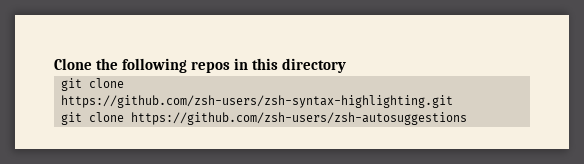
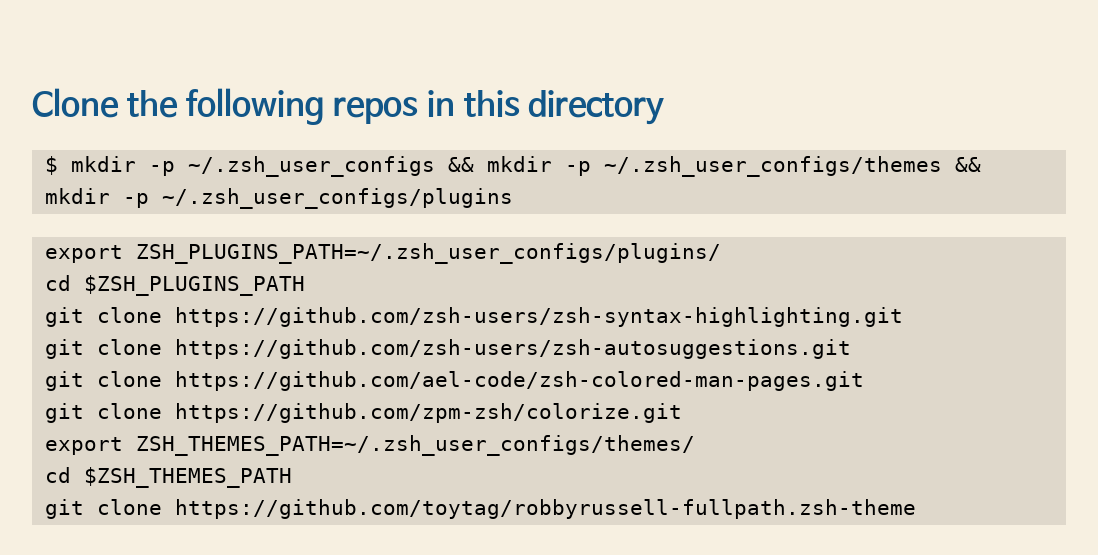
+ $ mkdir -p ~/.zsh_user_configs && mkdir -p ~/.zsh_user_configs/themes && mkdir -p ~/.zsh_user_configs/plugins
+ export ZSH_PLUGINS_PATH=~/.zsh_user_configs/plugins/
+ cd $ZSH_PLUGINS_PATH
- git clone https://github.com/zsh-users/zsh-autosuggestions
+ git clone https://github.com/zsh-users/zsh-autosuggestions.git
+ git clone https://github.com/ael-code/zsh-colored-man-pages.git
+ git clone https://github.com/zpm-zsh/colorize.git
+ export ZSH_THEMES_PATH=~/.zsh_user_configs/themes/
+ cd $ZSH_THEMES_PATH
+ git clone https://github.com/toytag/robbyrussell-fullpath.zsh-theme

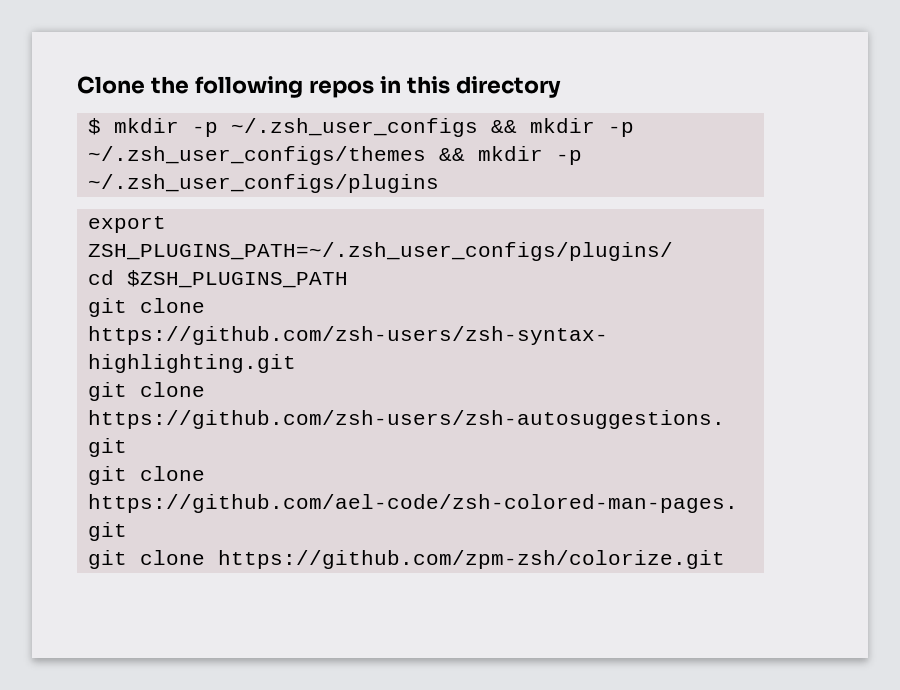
- export ZSH_THEMES_PATH=~/.zsh_user_configs/themes/
- cd $ZSH_THEMES_PATH
- git clone https://github.com/toytag/robbyrussell-fullpath.zsh-theme

